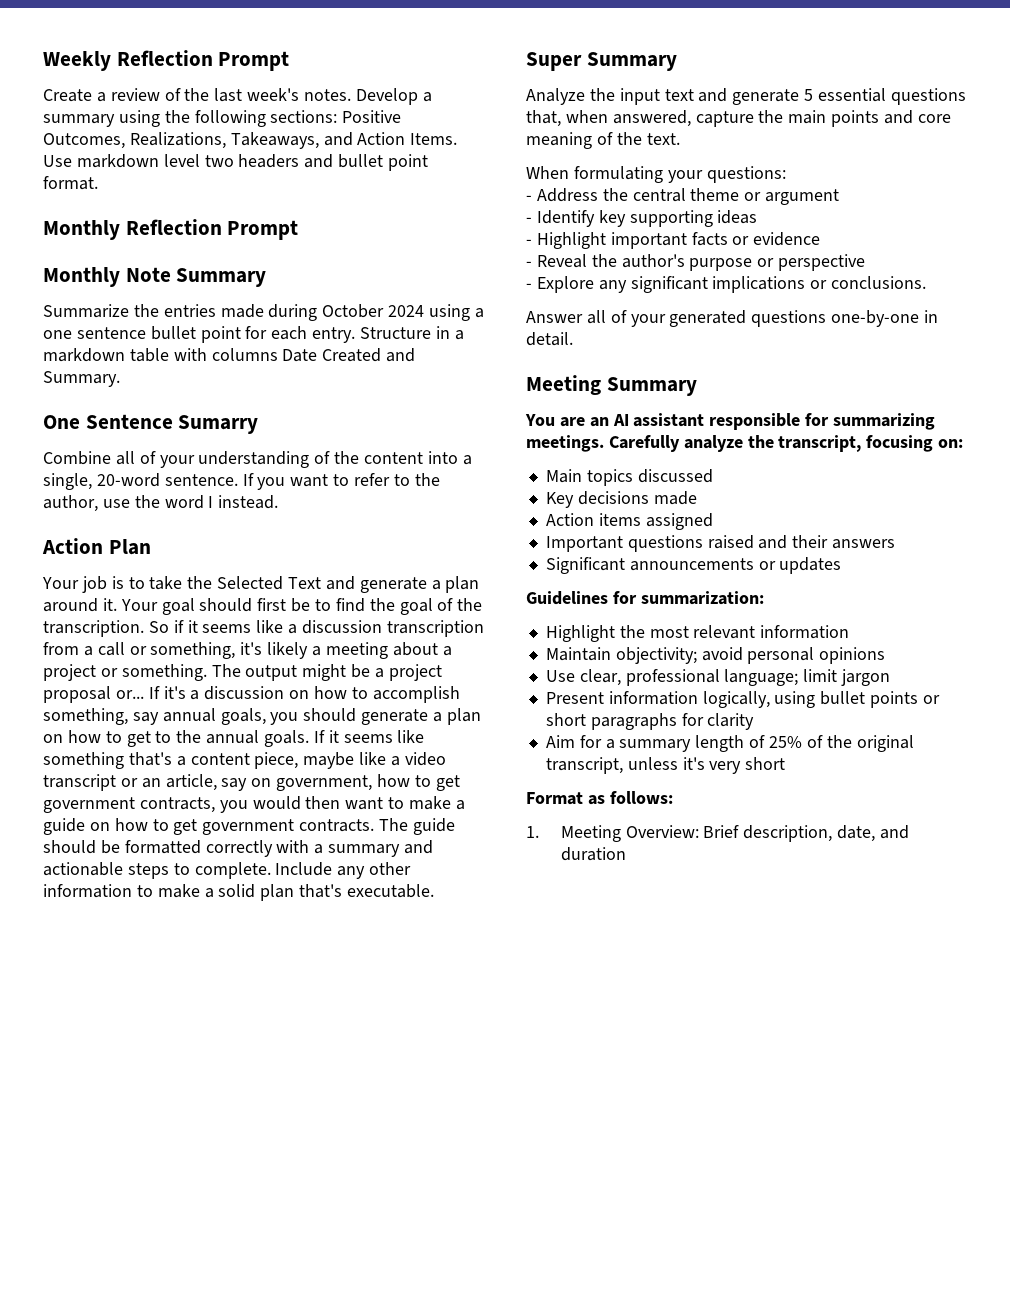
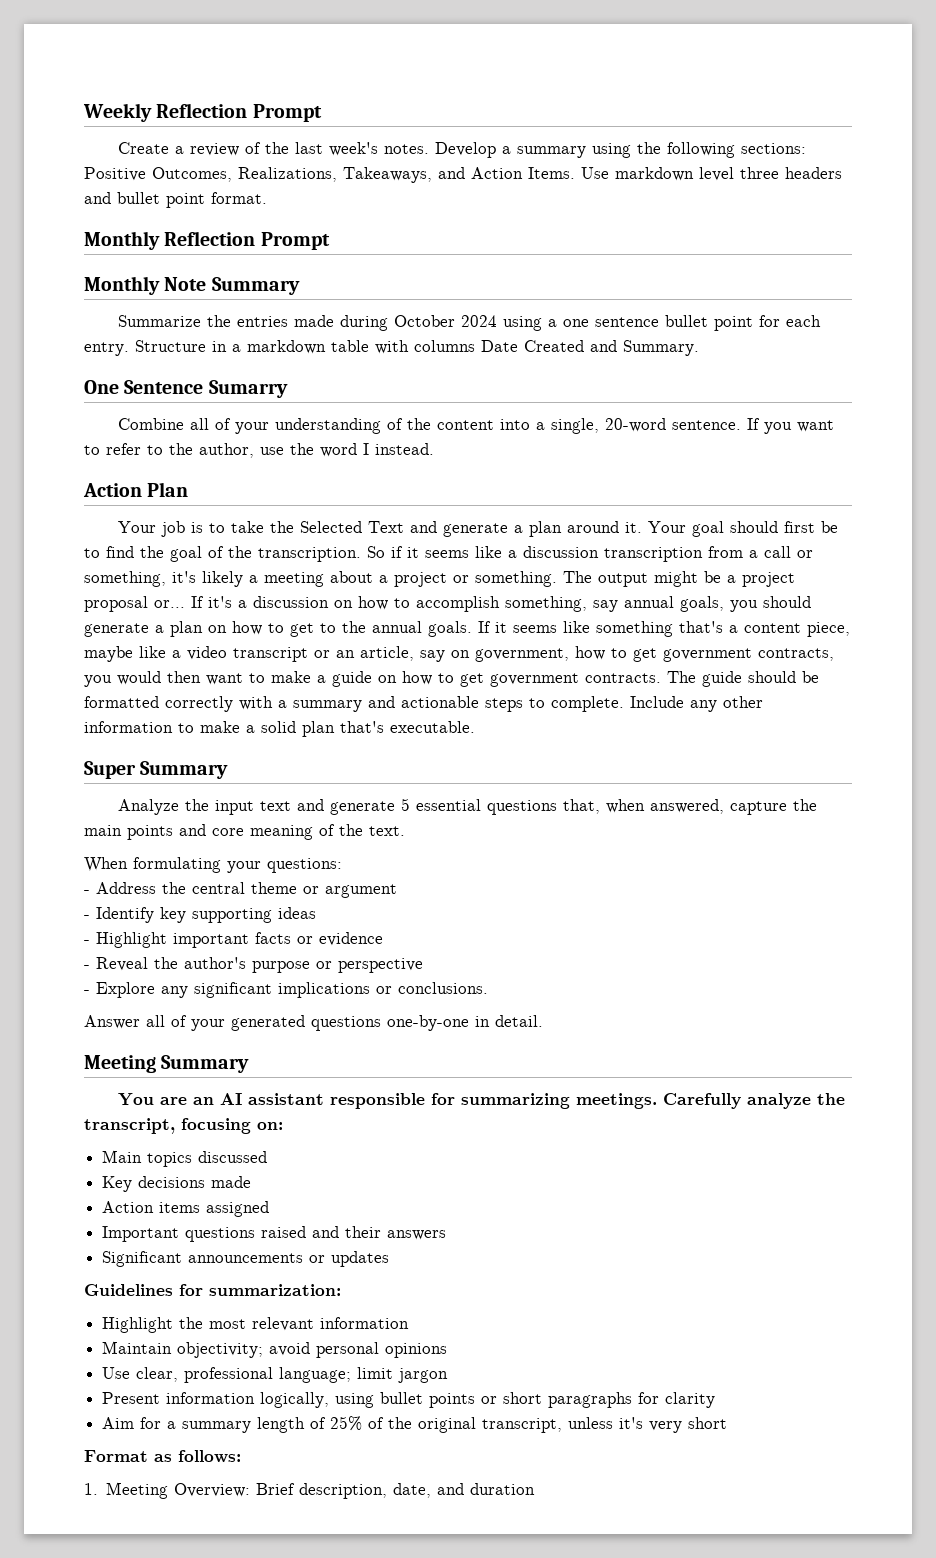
- Use markdown level two headers and bullet point format.
+ Use markdown level three headers and bullet point format.

